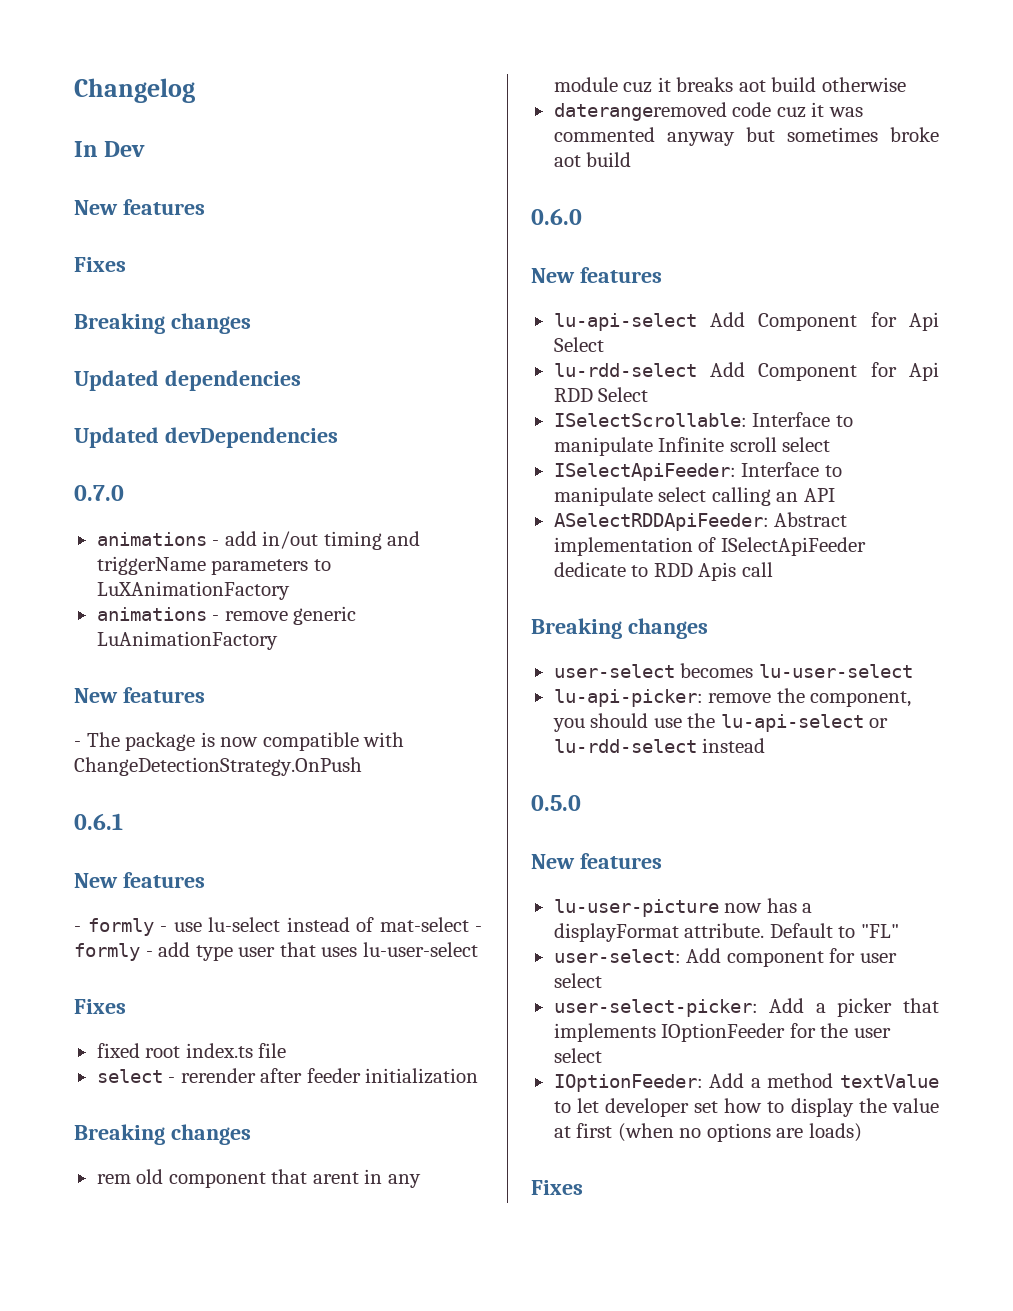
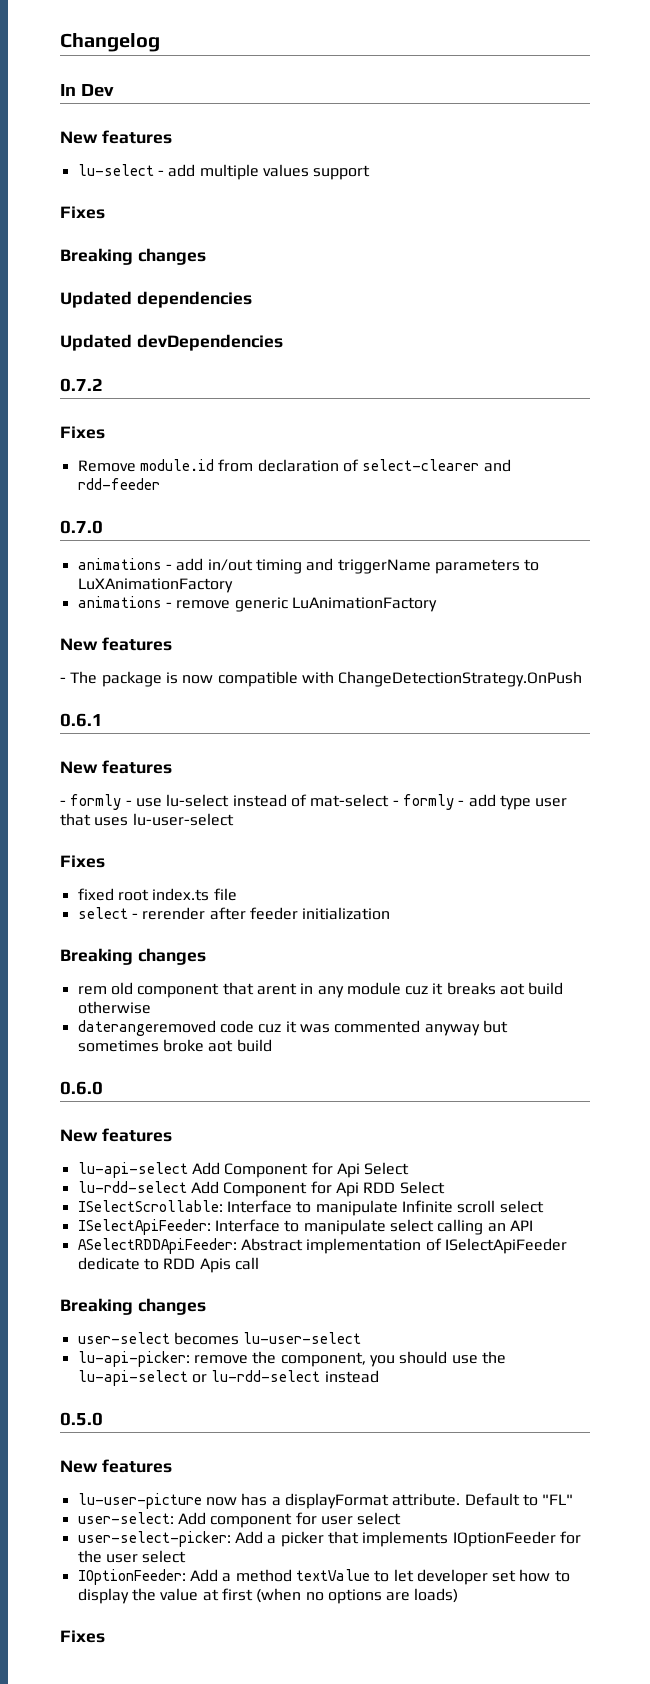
+ lu-select - add multiple values support
+ 0.7.2
+ Fixes
+ Remove module.id from declaration of select-clearer and rdd-feeder

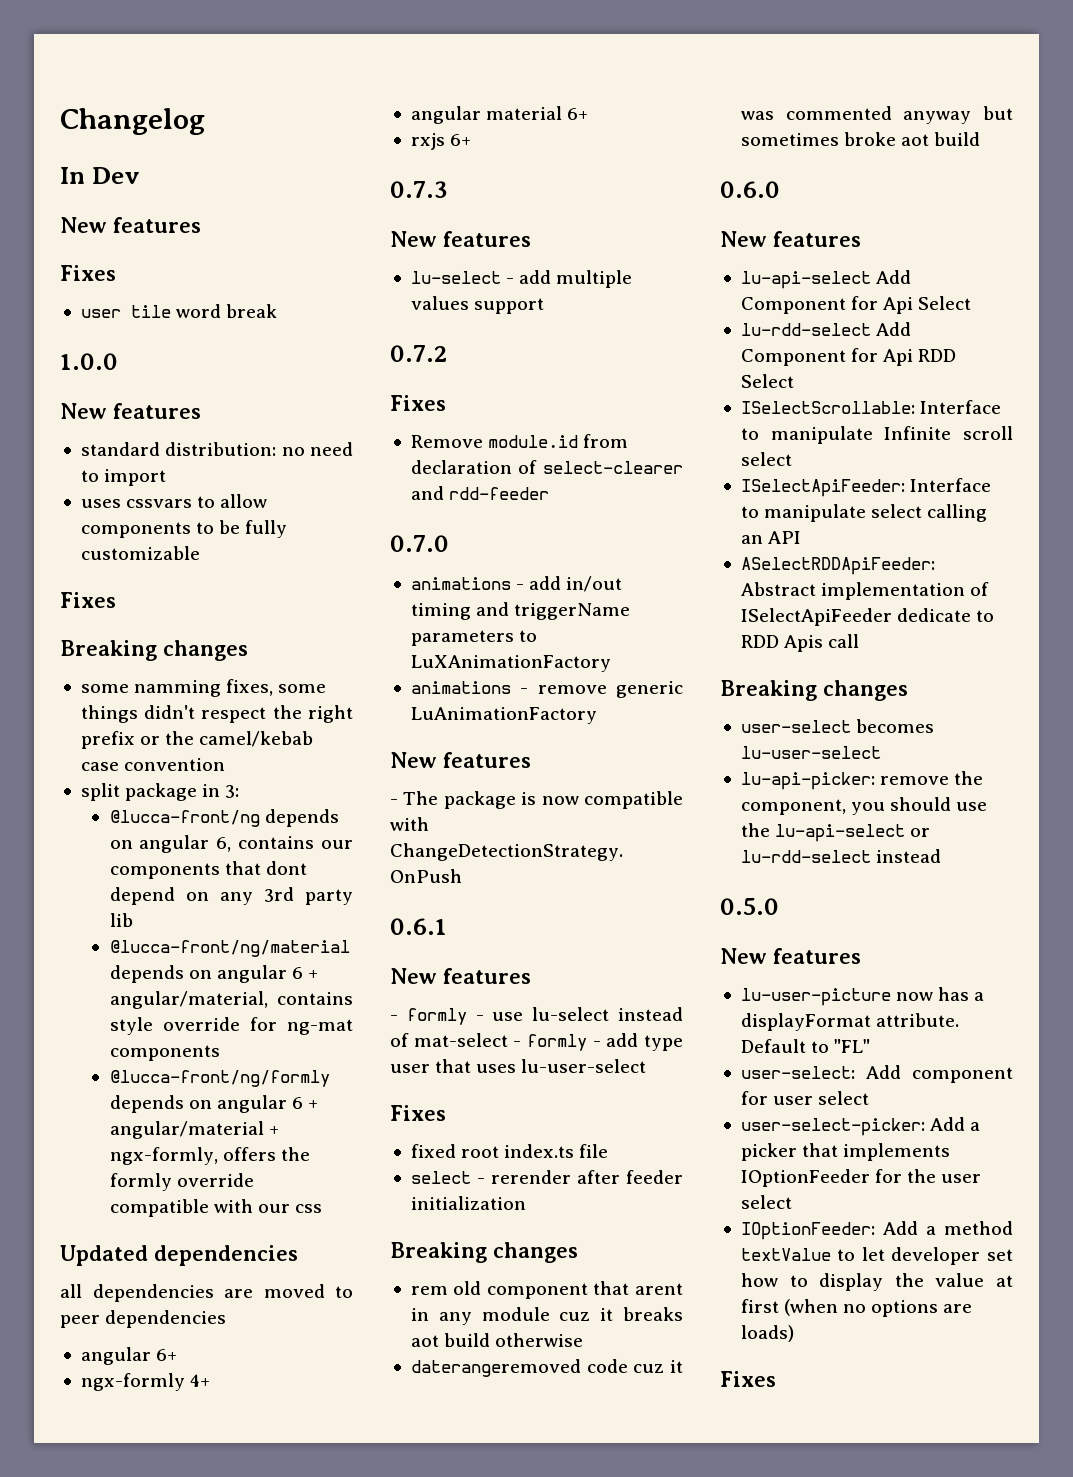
  In Dev
+ New features
+ Fixes
+ user tile word break
+ 1.0.0
+ New features
+ standard distribution: no need to import
+ uses cssvars to allow components to be fully customizable
+ Fixes
+ Breaking changes
+ some namming fixes, some things didn't respect the right prefix or the camel/kebab case convention
+ split package in 3:
+ @lucca-front/ng depends on angular 6, contains our components that dont depend on any 3rd party lib
+ @lucca-front/ng/material depends on angular 6 + angular/material, contains style override for ng-mat components
+ @lucca-front/ng/formly depends on angular 6 + angular/material + ngx-formly, offers the formly override compatible with our css
+ Updated dependencies
+ all dependencies are moved to peer dependencies
+ angular 6+
+ ngx-formly 4+
+ angular material 6+
+ rxjs 6+
+ 0.7.3
  lu-select - add multiple values support
- Fixes
- Breaking changes
- Updated dependencies
- Updated devDependencies

